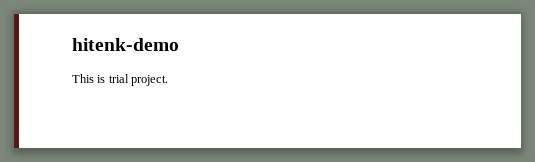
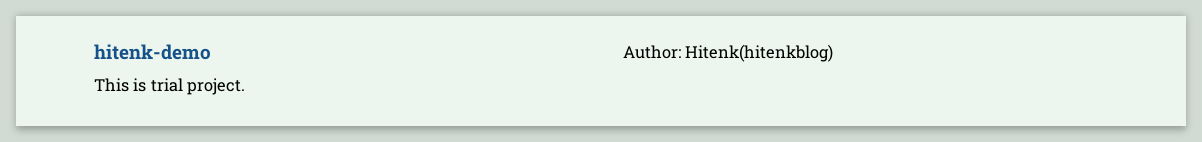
+ Author: Hitenk(hitenkblog)

